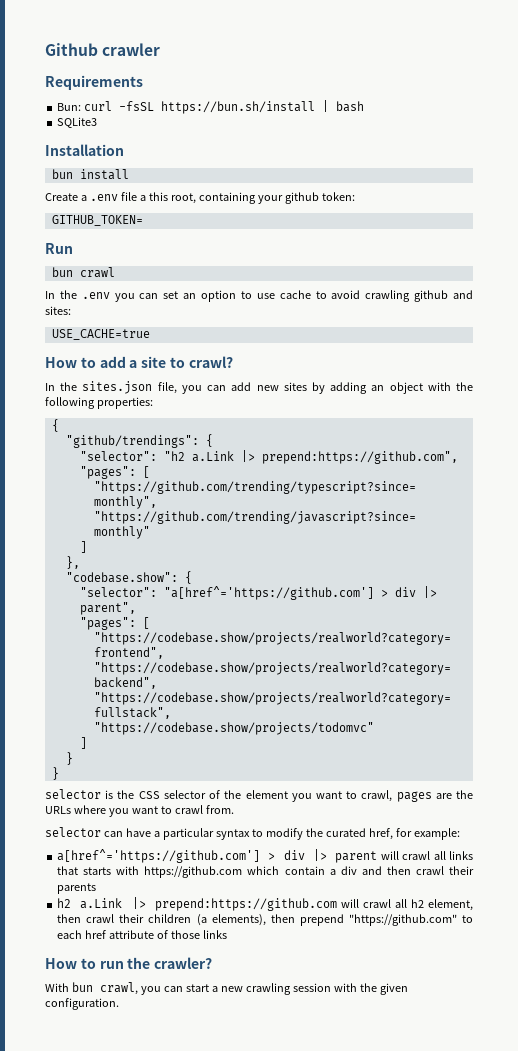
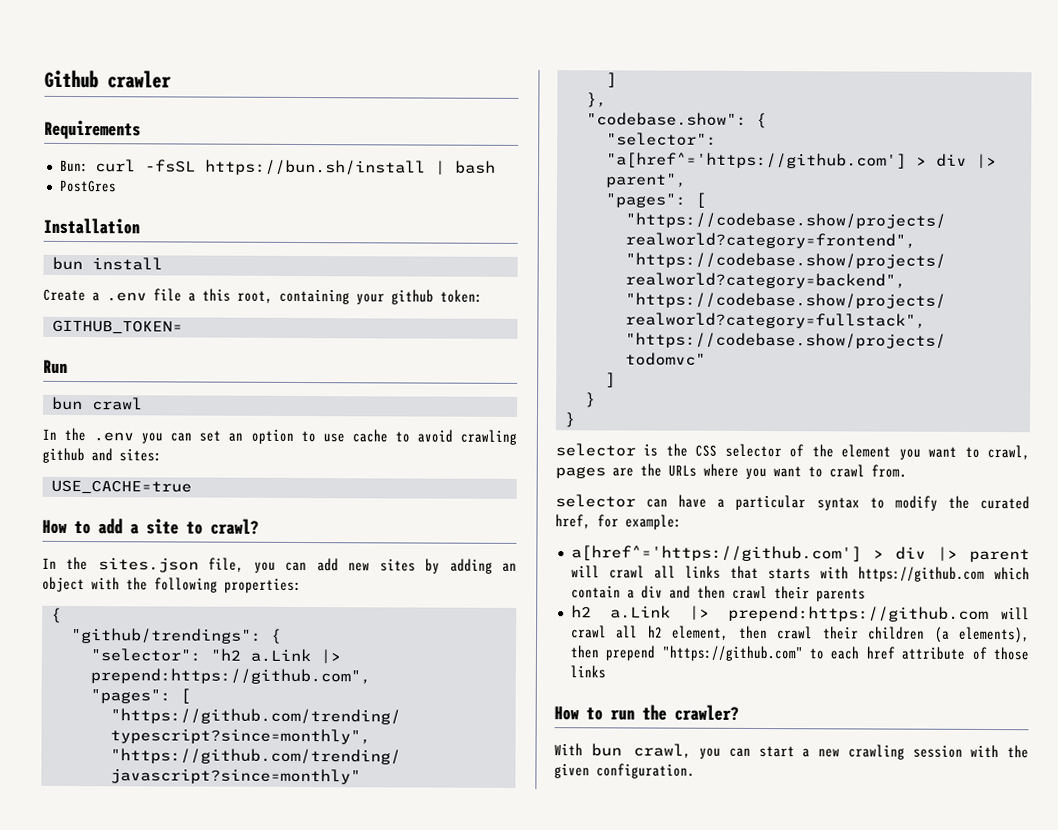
- SQLite3
+ PostGres

